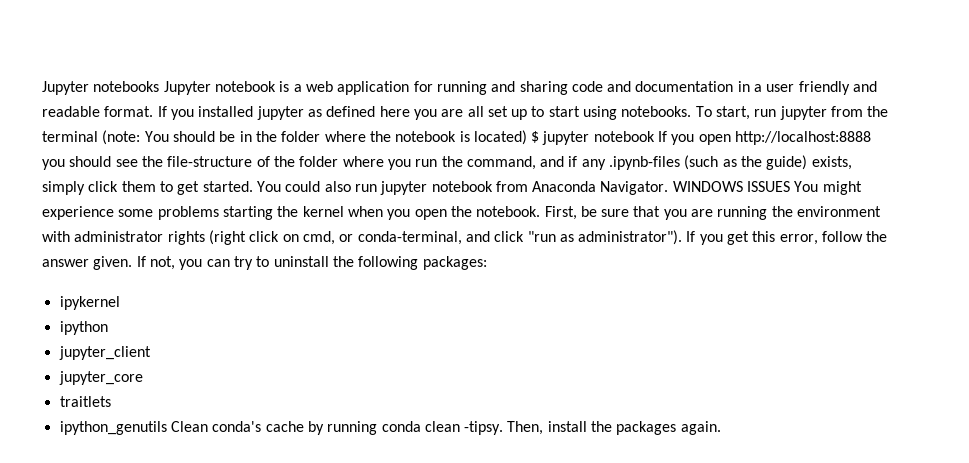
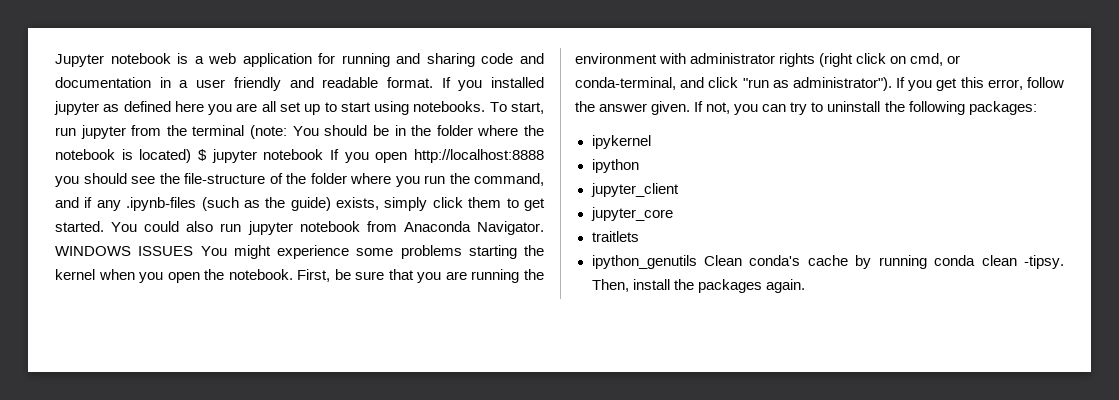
- Jupyter notebooks Jupyter notebook is a web application for running and sharing code and documentation in a user friendly and readable format.
+ Jupyter notebook is a web application for running and sharing code and documentation in a user friendly and readable format.

